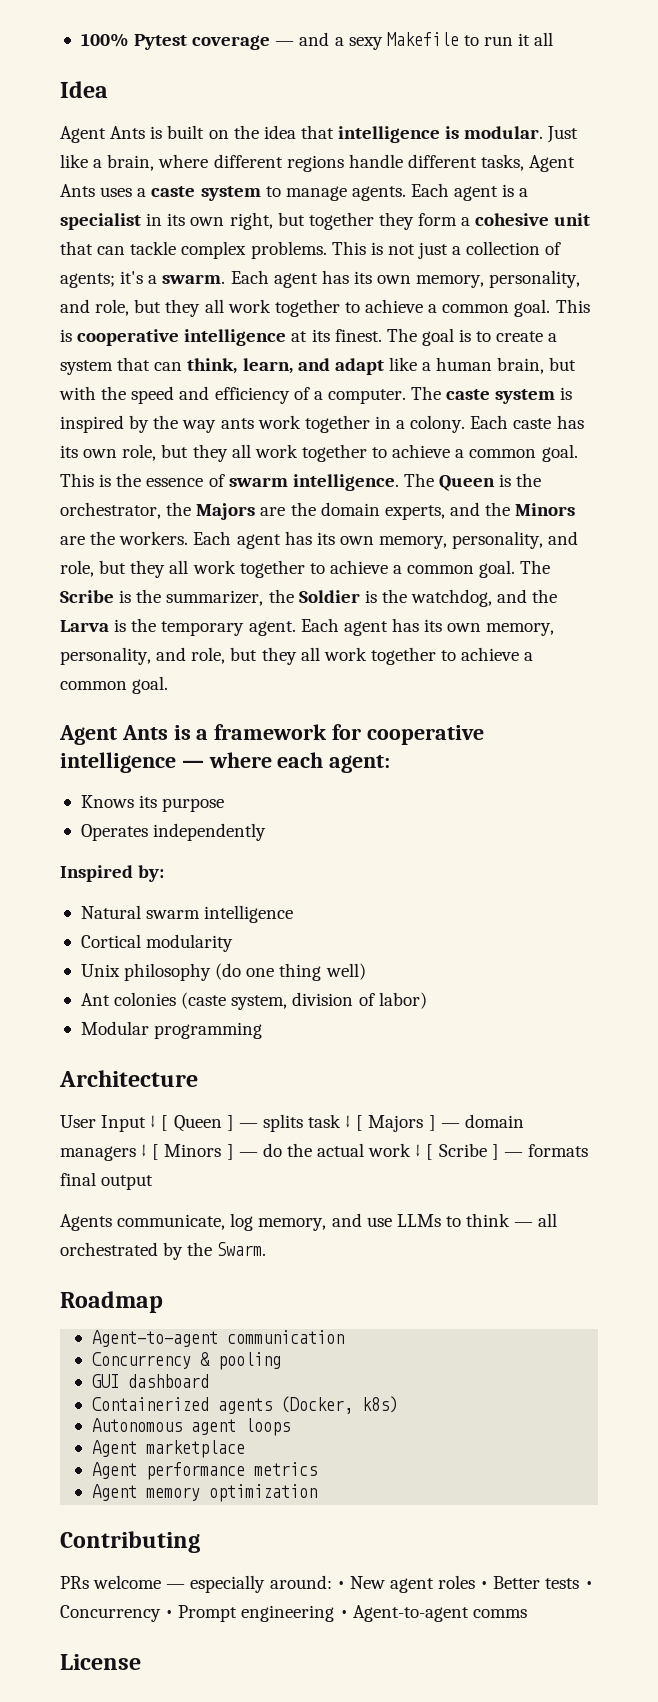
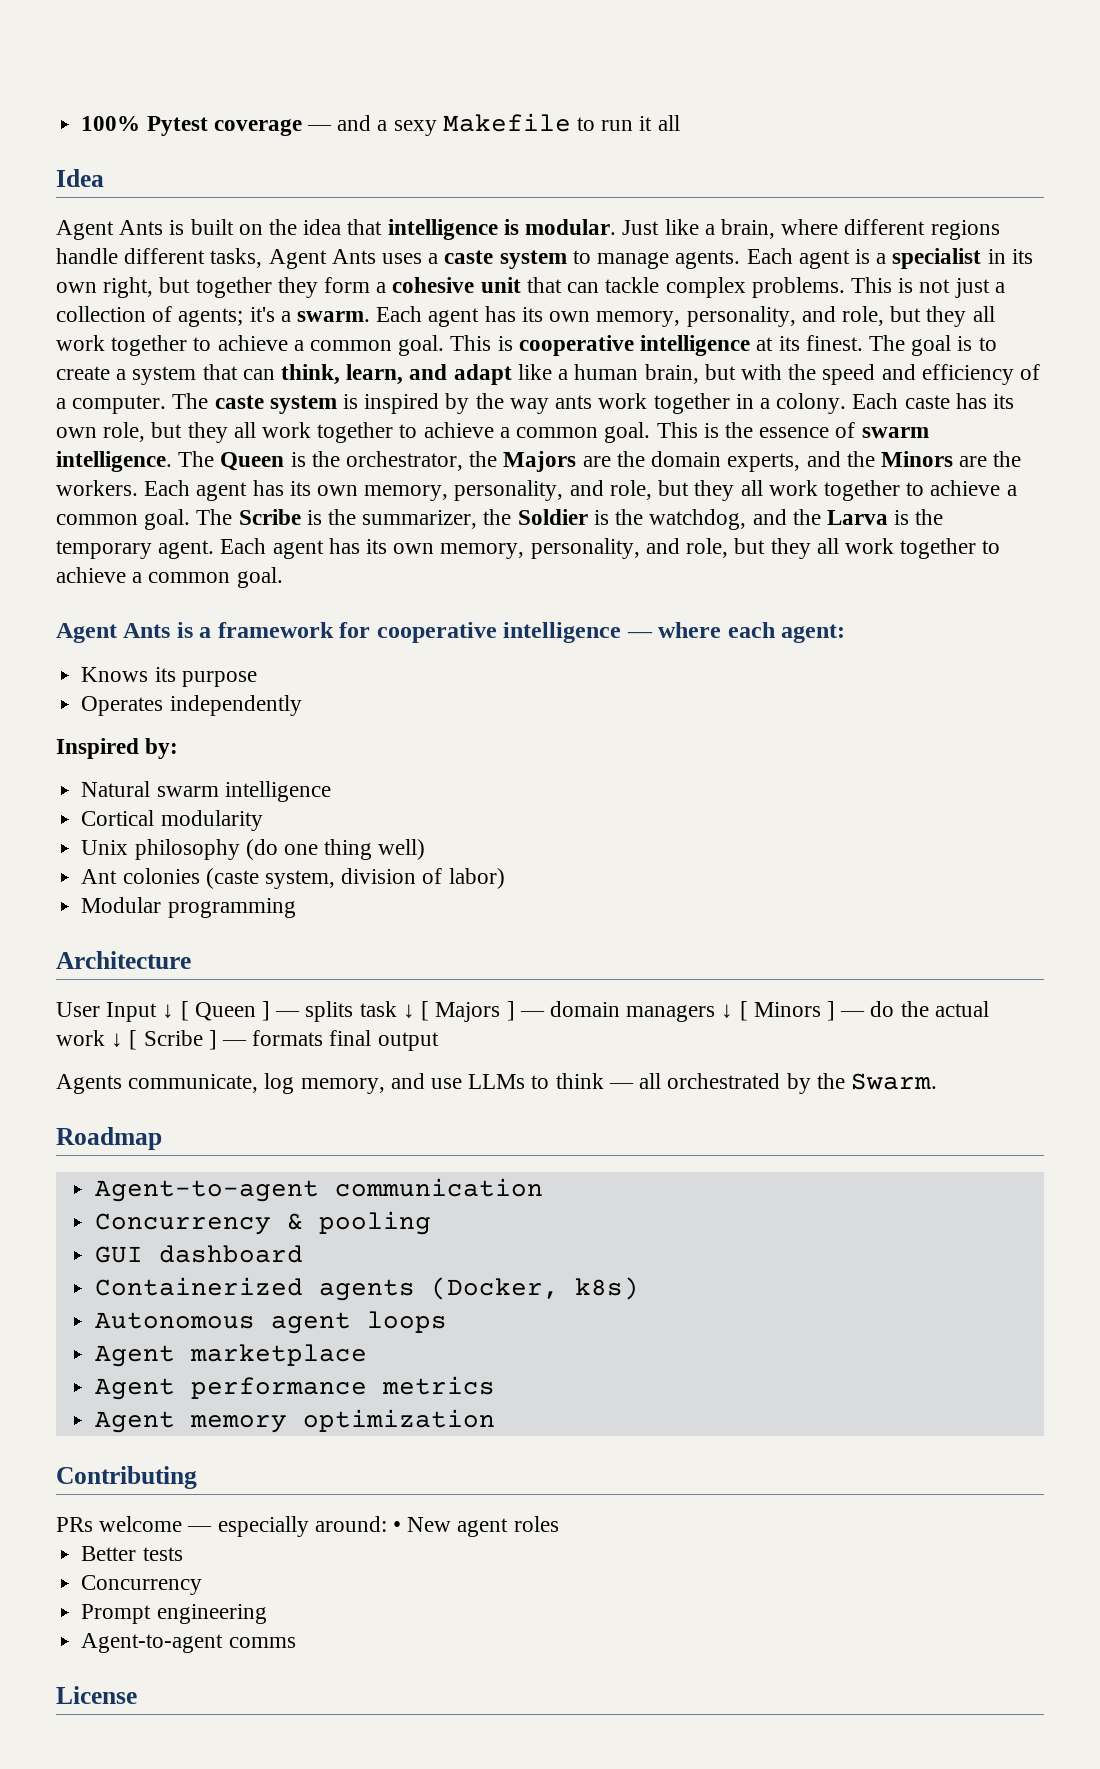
- PRs welcome — especially around: • New agent roles • Better tests • Concurrency • Prompt engineering • Agent-to-agent comms
+ PRs welcome — especially around: • New agent roles
+ Better tests
+ Concurrency
+ Prompt engineering
+ Agent-to-agent comms

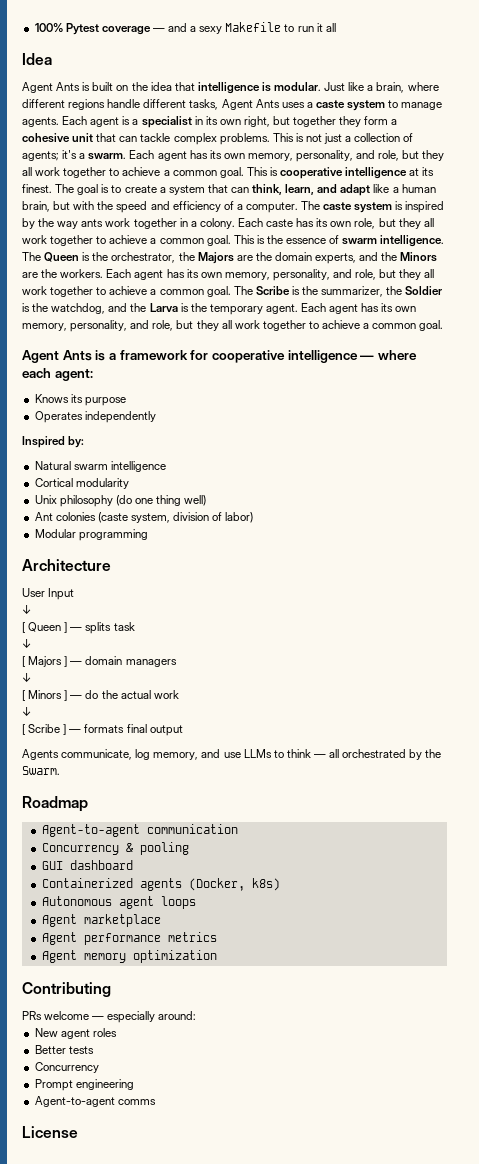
- User Input ↓ [ Queen ] — splits task ↓ [ Majors ] — domain managers ↓ [ Minors ] — do the actual work ↓ [ Scribe ] — formats final output
+ User Input
+ ↓
+ [ Queen ] — splits task
+ ↓
+ [ Majors ] — domain managers
+ ↓
+ [ Minors ] — do the actual work
+ ↓
+ [ Scribe ] — formats final output
- PRs welcome — especially around: • New agent roles
+ PRs welcome — especially around:
+ New agent roles

